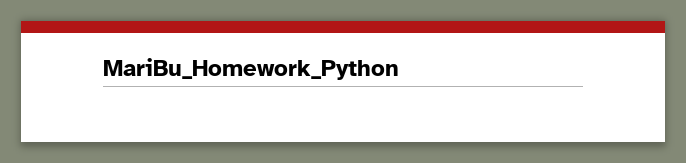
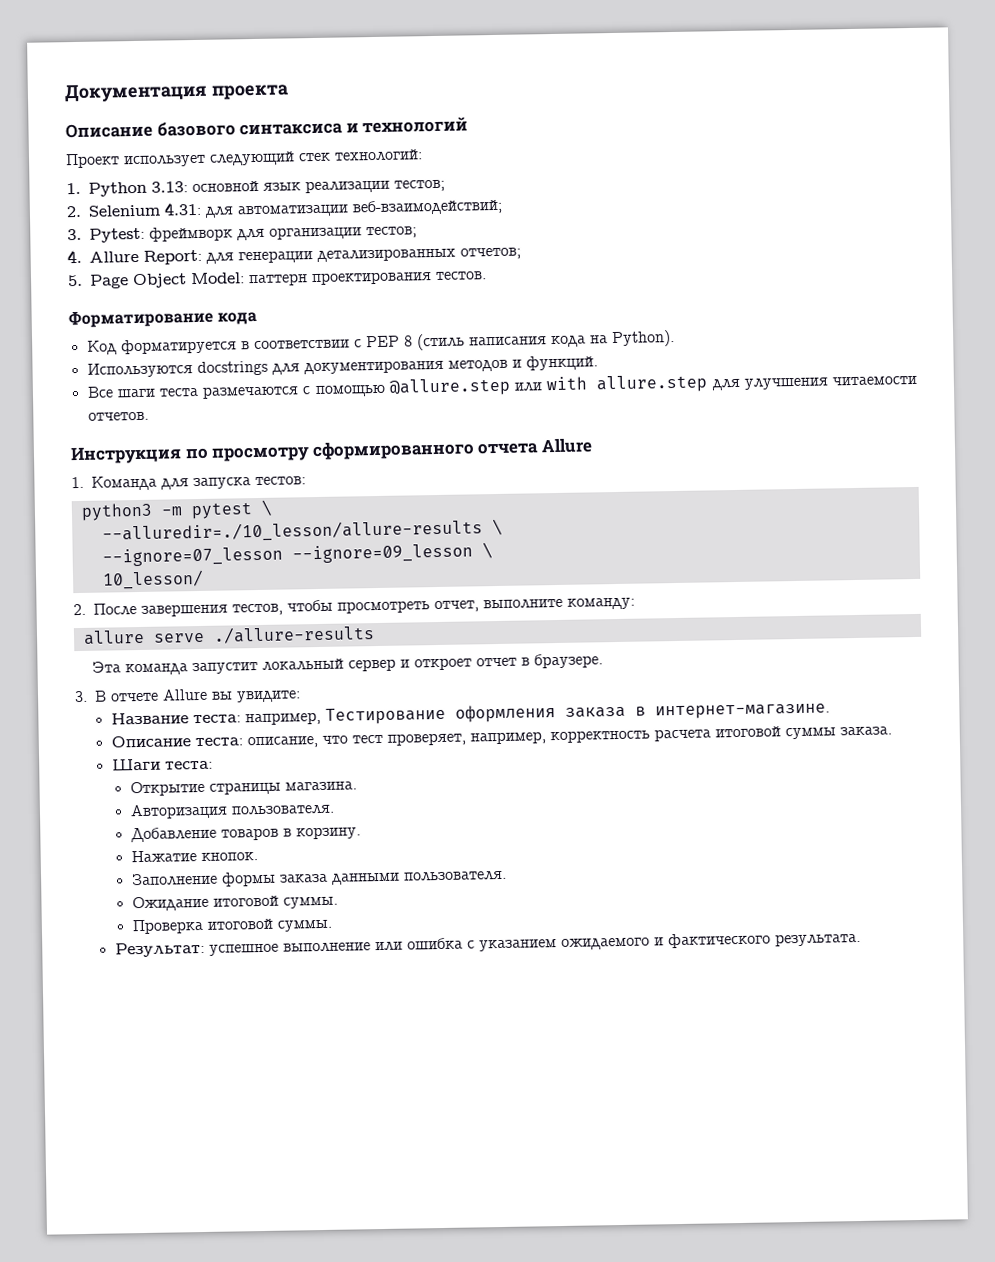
- MariBu_Homework_Python
+ Документация проекта
+ Описание базового синтаксиса и технологий
+ Проект использует следующий стек технологий:
+ 1. Python 3.13: основной язык реализации тестов;
+ 2. Selenium 4.31: для автоматизации веб-взаимодействий;
+ 3. Pytest: фреймворк для организации тестов;
+ 4. Allure Report: для генерации детализированных отчетов;
+ 5. Page Object Model: паттерн проектирования тестов.
+ Форматирование кода
+ Код форматируется в соответствии с PEP 8 (стиль написания кода на Python).
+ Используются docstrings для документирования методов и функций.
+ Все шаги теста размечаются с помощью @allure.step или with allure.step для улучшения читаемости отчетов.
+ Инструкция по просмотру сформированного отчета Allure
+ 1. Команда для запуска тестов:
+ python3 -m pytest \
+ --alluredir=./10_lesson/allure-results \
+ --ignore=07_lesson --ignore=09_lesson \
+ 10_lesson/
+ 2. После завершения тестов, чтобы просмотреть отчет, выполните команду:
+ allure serve ./allure-results
+ Эта команда запустит локальный сервер и откроет отчет в браузере.
+ 3. В отчете Allure вы увидите:
+ Название теста: например, Тестирование оформления заказа в интернет-магазине.
+ Описание теста: описание, что тест проверяет, например, корректность расчета итоговой суммы заказа.
+ Шаги теста:
+ Открытие страницы магазина.
+ Авторизация пользователя.
+ Добавление товаров в корзину.
+ Нажатие кнопок.
+ Заполнение формы заказа данными пользователя.
+ Ожидание итоговой суммы.
+ Проверка итоговой суммы.
+ Результат: успешное выполнение или ошибка с указанием ожидаемого и фактического результата.

